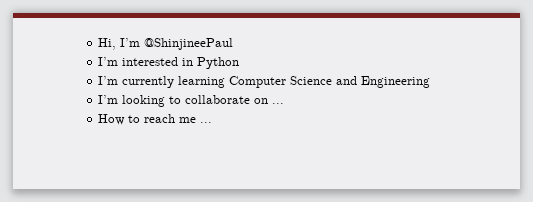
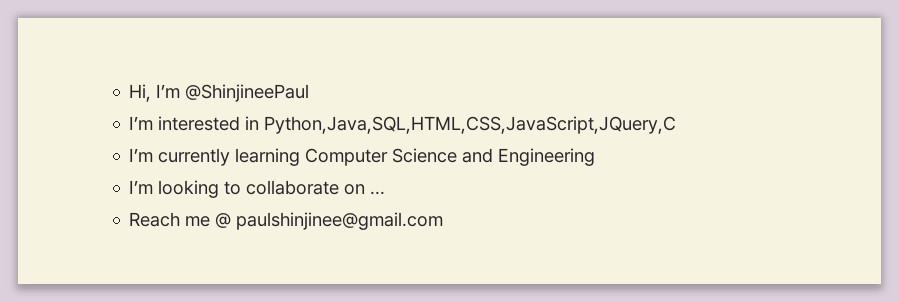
- I’m interested in Python
+ I’m interested in Python,Java,SQL,HTML,CSS,JavaScript,JQuery,C
- How to reach me ...
+ Reach me @ paulshinjinee@gmail.com

